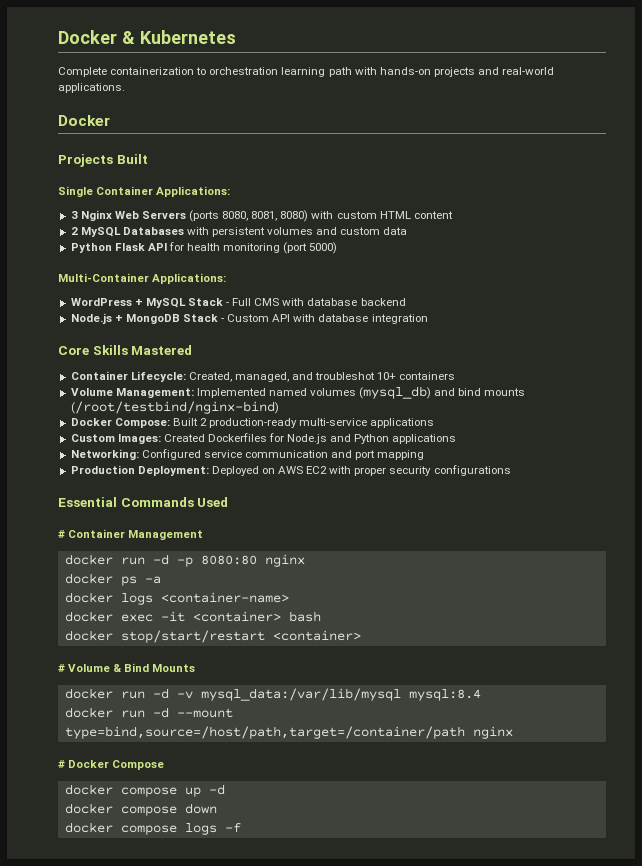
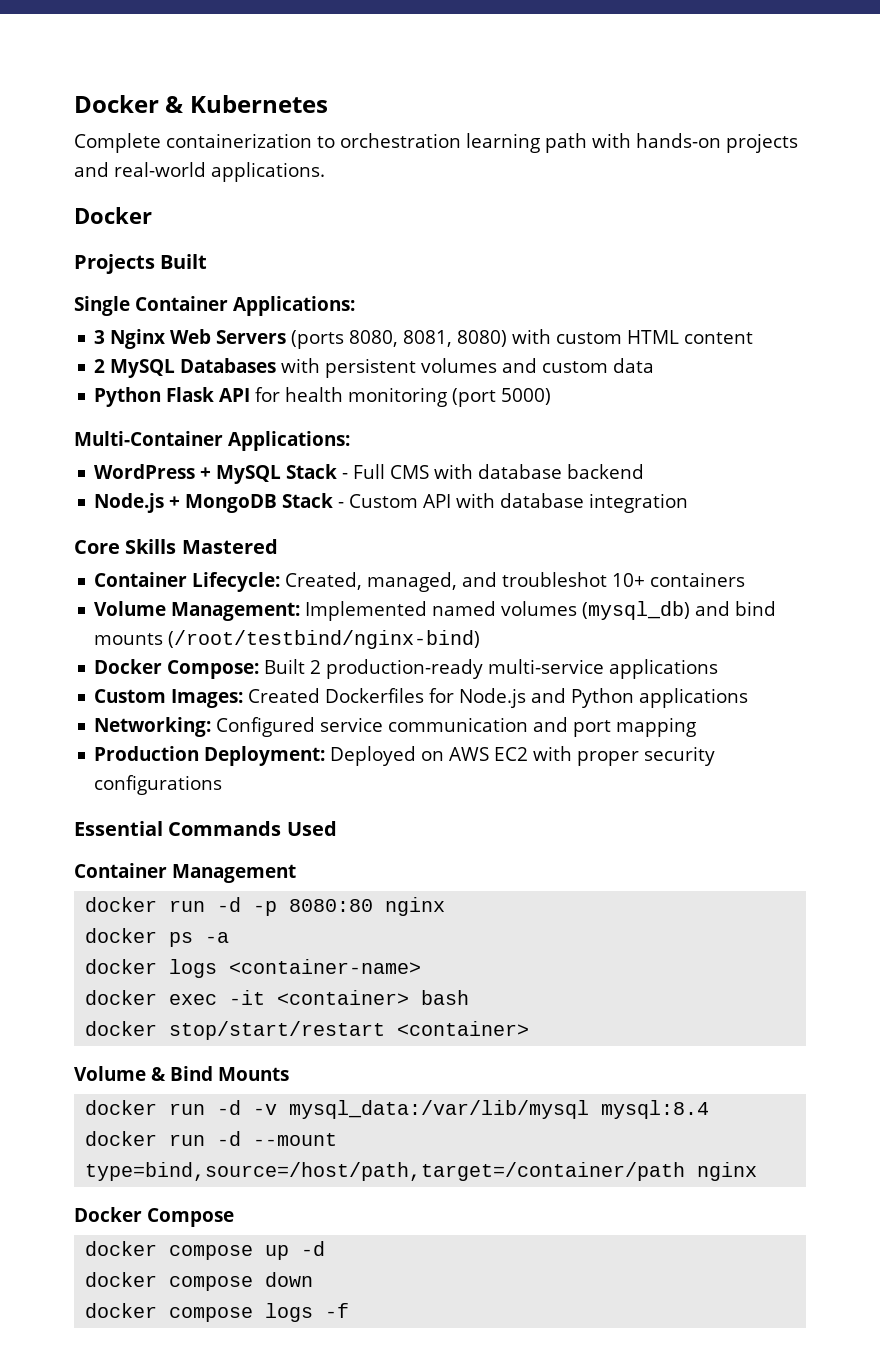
- # Container Management
+ Container Management
- # Volume & Bind Mounts
+ Volume & Bind Mounts
- # Docker Compose
+ Docker Compose

